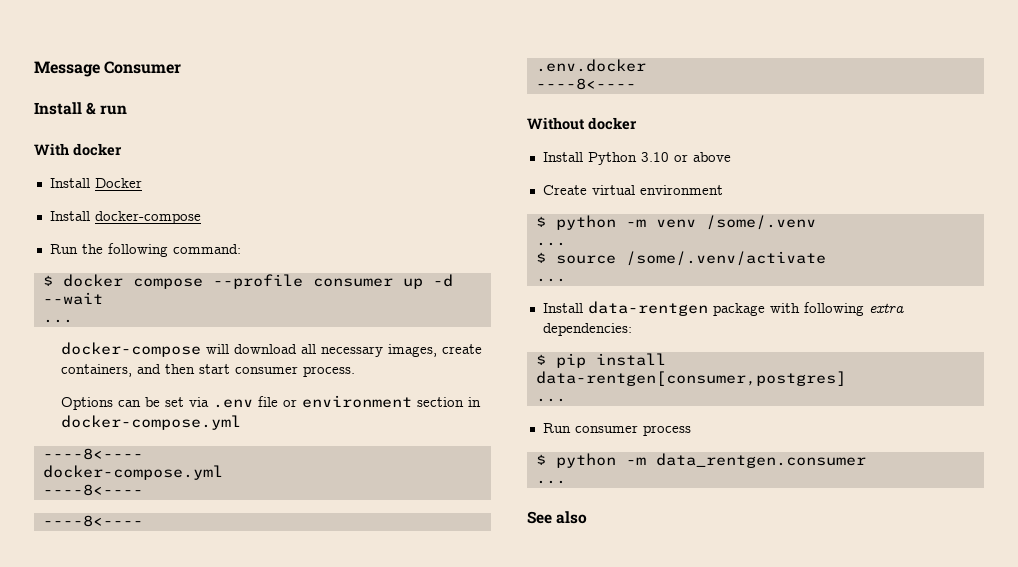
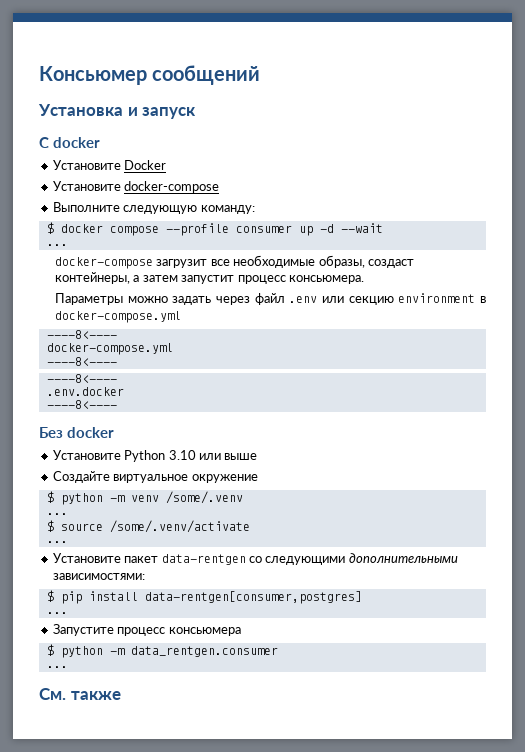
- Message Consumer
- Install & run
- With docker
- Install Docker
+ Консьюмер сообщений
+ Установка и запуск
+ С docker
+ Установите Docker
- Install docker-compose
+ Установите docker-compose
- Run the following command:
+ Выполните следующую команду:
- docker-compose will download all necessary images, create containers, and then start consumer process.
- Options can be set via .env file or environment section in docker-compose.yml
+ docker-compose загрузит все необходимые образы, создаст контейнеры, а затем запустит процесс консьюмера.
+ Параметры можно задать через файл .env или секцию environment в docker-compose.yml
- Without docker
- Install Python 3.10 or above
- Create virtual environment
+ Без docker
+ Установите Python 3.10 или выше
+ Создайте виртуальное окружение
- Install data-rentgen package with following extra dependencies:
+ Установите пакет data-rentgen со следующими дополнительными зависимостями:
- Run consumer process
+ Запустите процесс консьюмера
- See also
+ См. также

